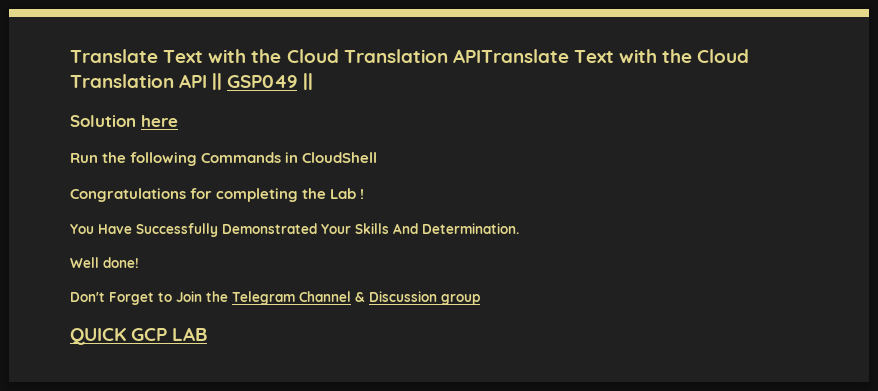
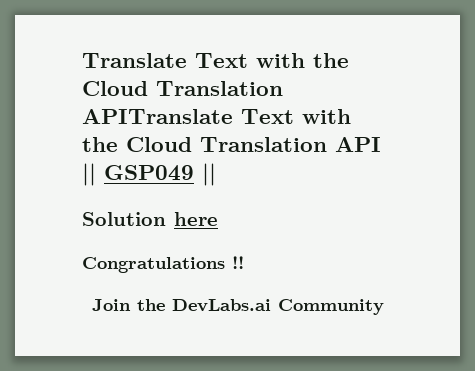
- Run the following Commands in CloudShell
- Congratulations for completing the Lab !
- You Have Successfully Demonstrated Your Skills And Determination.
- Well done!
- Don't Forget to Join the Telegram Channel & Discussion group
- QUICK GCP LAB
+ Congratulations !!
+ Join the DevLabs.ai Community

